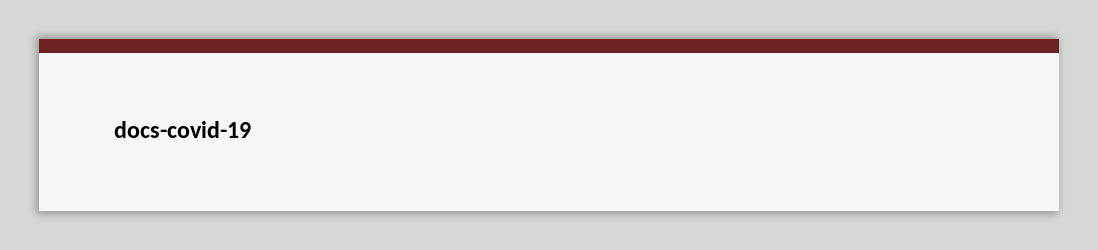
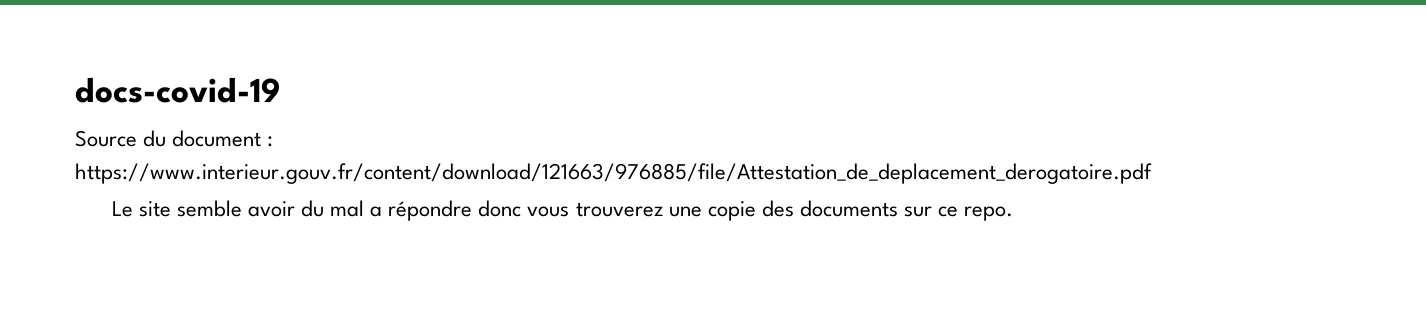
+ Source du document : https://www.interieur.gouv.fr/content/download/121663/976885/file/Attestation_de_deplacement_derogatoire.pdf
+ Le site semble avoir du mal a répondre donc vous trouverez une copie des documents sur ce repo.

